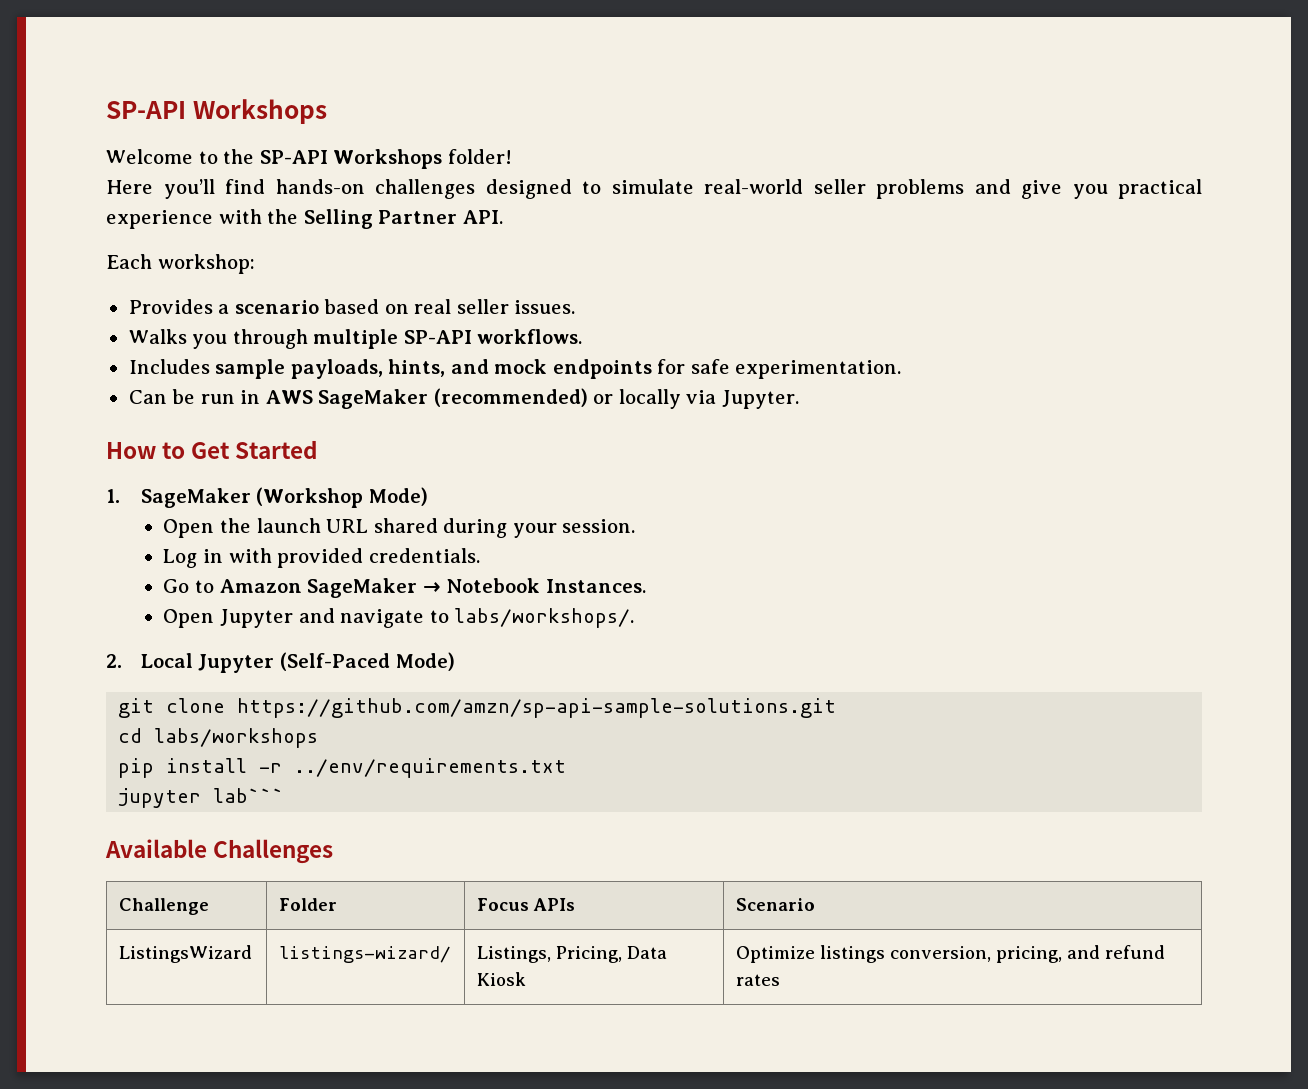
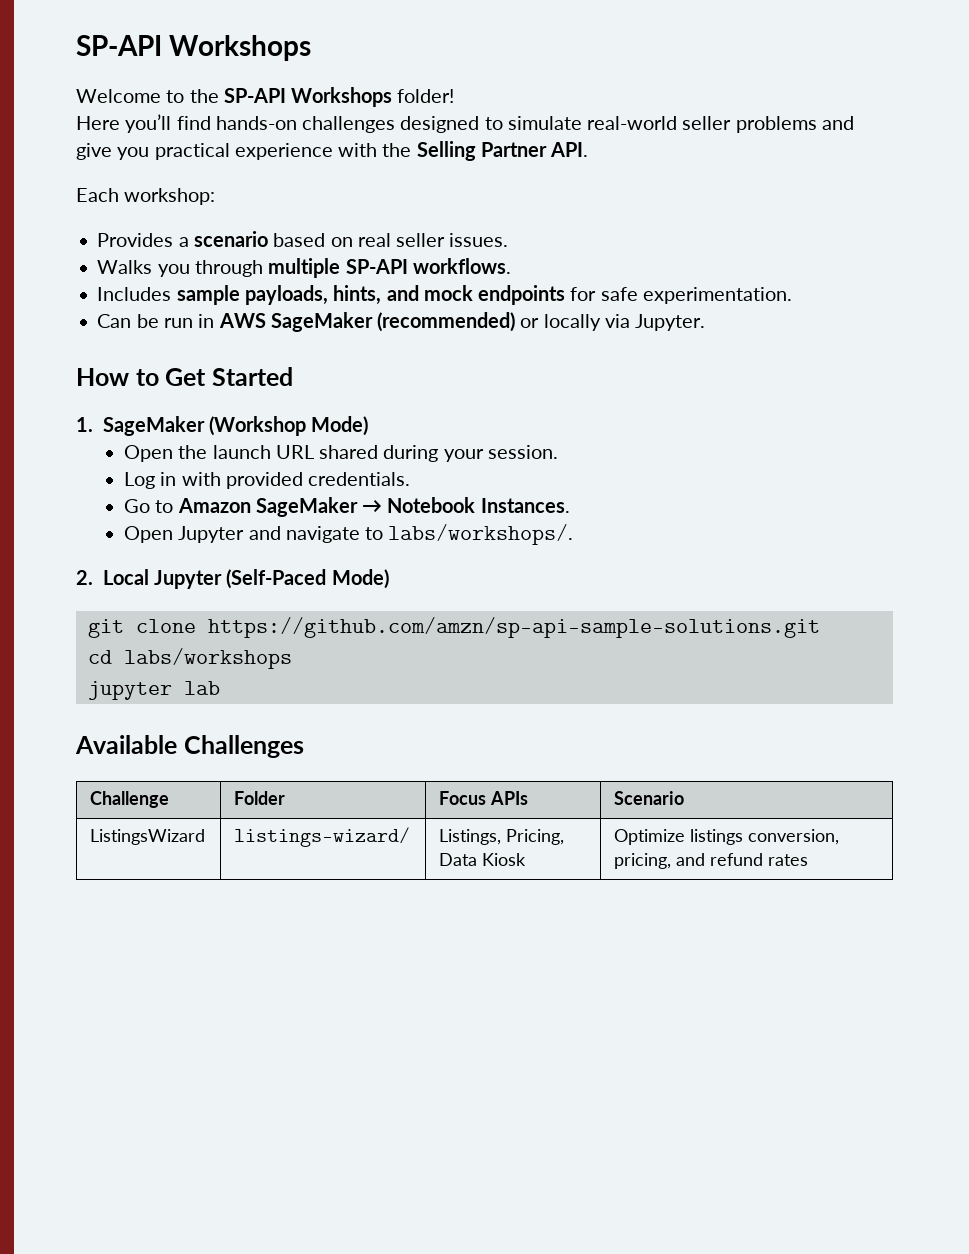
- pip install -r ../env/requirements.txt
- jupyter lab```
+ jupyter lab

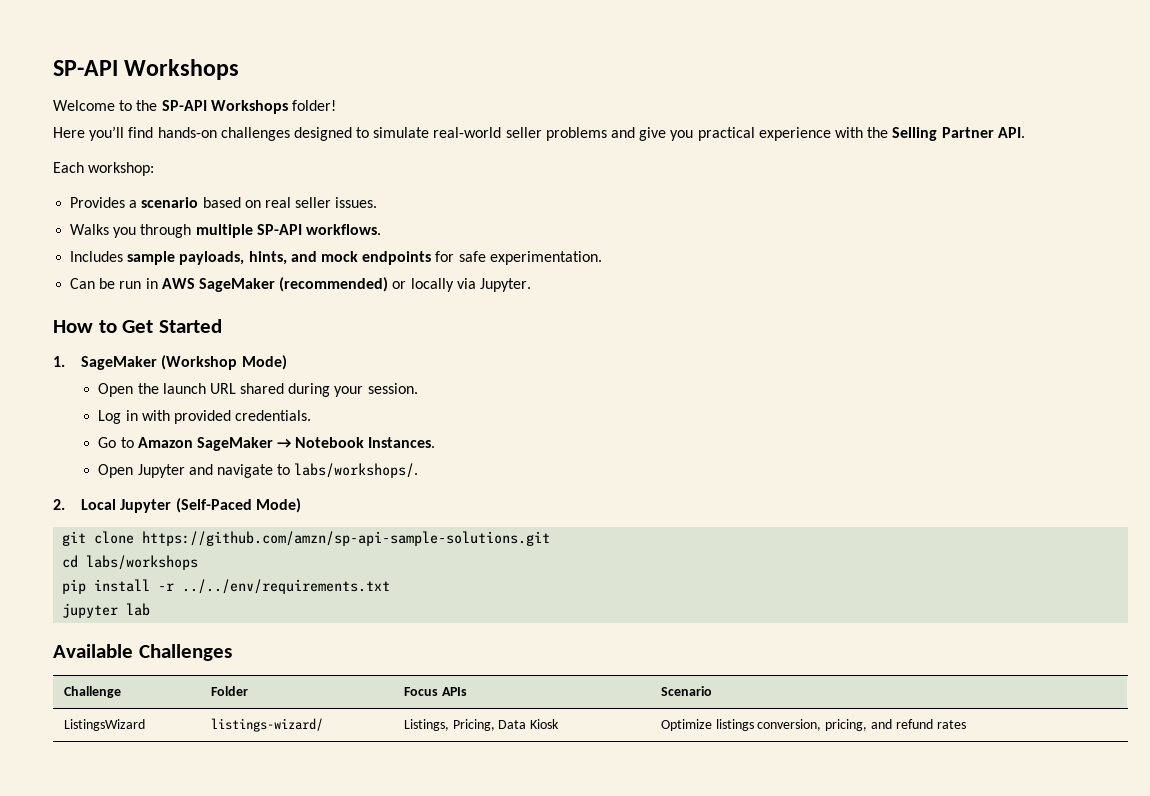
+ pip install -r ../../env/requirements.txt

